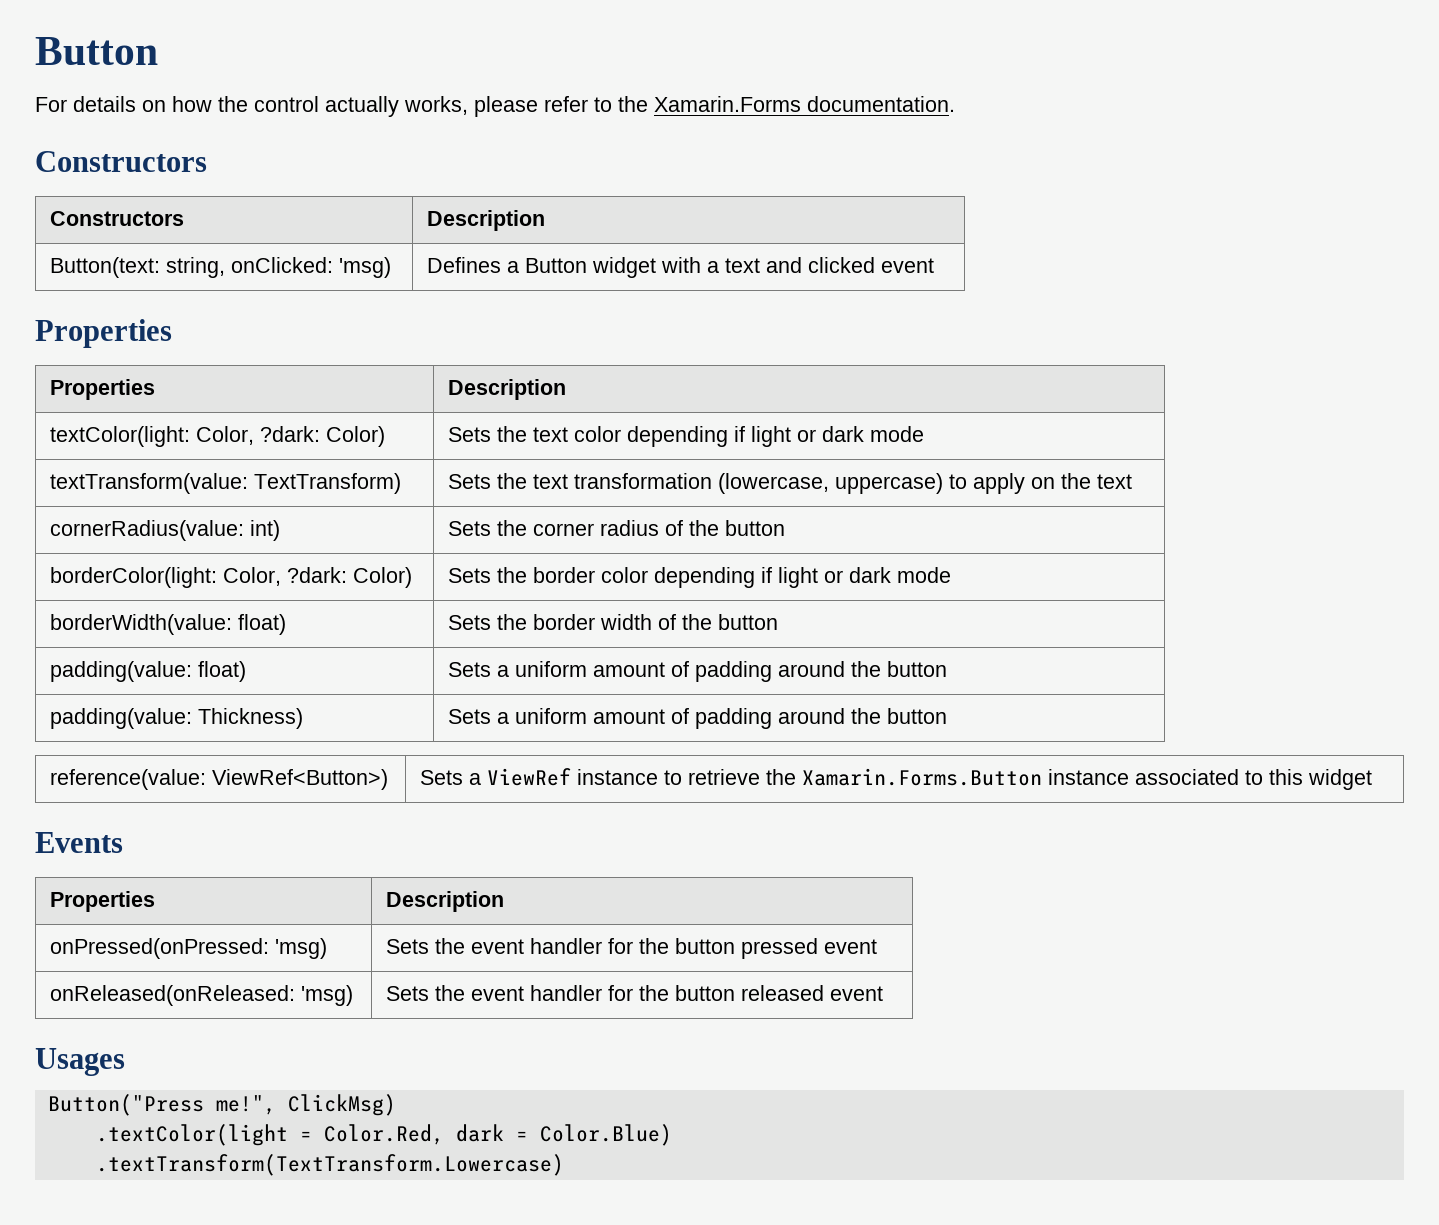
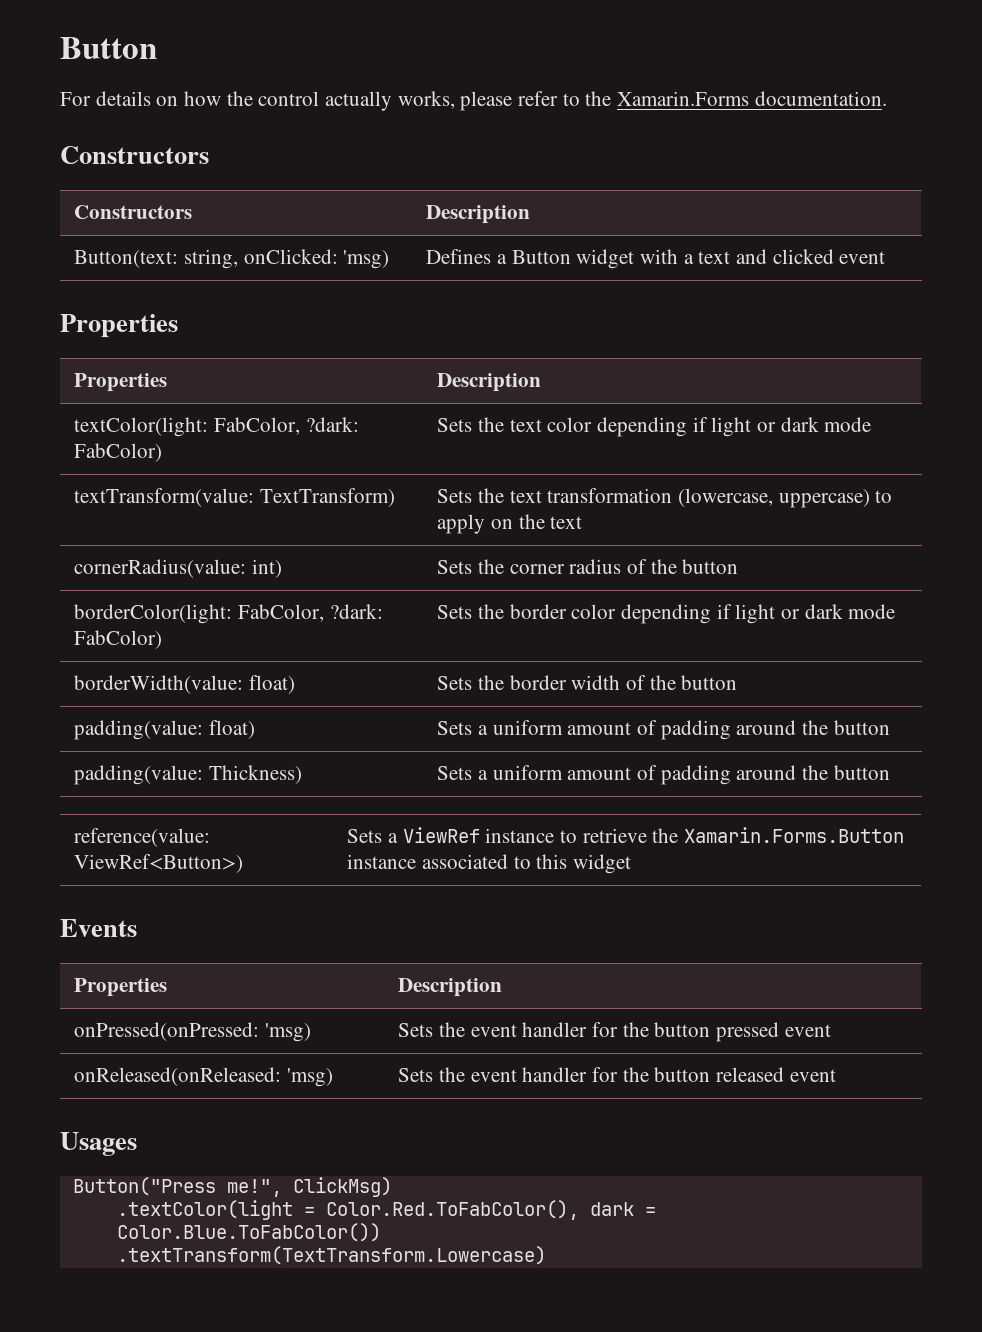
- textColor(light: Color, ?dark: Color) | Sets the text color depending if light or dark mode
+ textColor(light: FabColor, ?dark: FabColor) | Sets the text color depending if light or dark mode
- borderColor(light: Color, ?dark: Color) | Sets the border color depending if light or dark mode
+ borderColor(light: FabColor, ?dark: FabColor) | Sets the border color depending if light or dark mode
- .textColor(light = Color.Red, dark = Color.Blue)
+ .textColor(light = Color.Red.ToFabColor(), dark = Color.Blue.ToFabColor())

